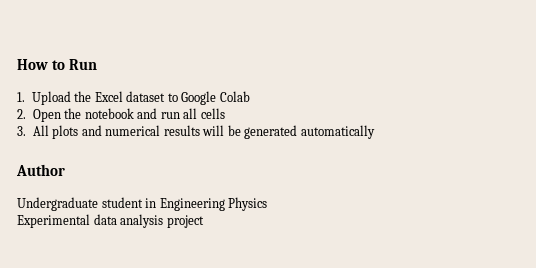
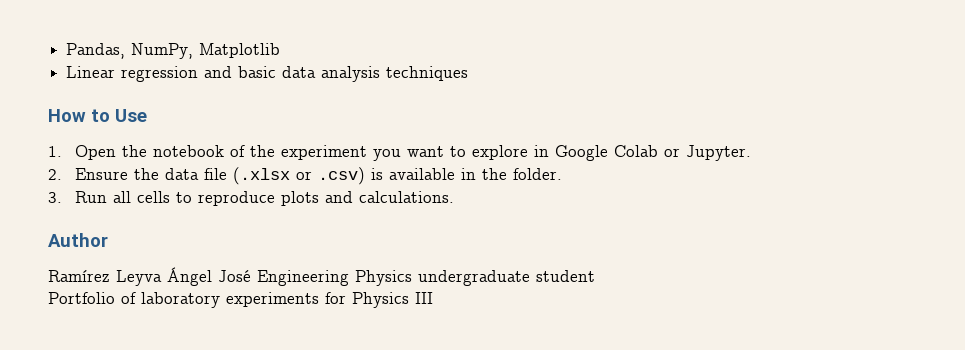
- How to Run
- 1. Upload the Excel dataset to Google Colab
- 2. Open the notebook and run all cells
- 3. All plots and numerical results will be generated automatically
+ Pandas, NumPy, Matplotlib
+ Linear regression and basic data analysis techniques
+ How to Use
+ 1. Open the notebook of the experiment you want to explore in Google Colab or Jupyter.
+ 2. Ensure the data file (.xlsx or .csv) is available in the folder.
+ 3. Run all cells to reproduce plots and calculations.
  Author
- Undergraduate student in Engineering Physics
- Experimental data analysis project
+ Ramírez Leyva Ángel José Engineering Physics undergraduate student
+ Portfolio of laboratory experiments for Physics III

